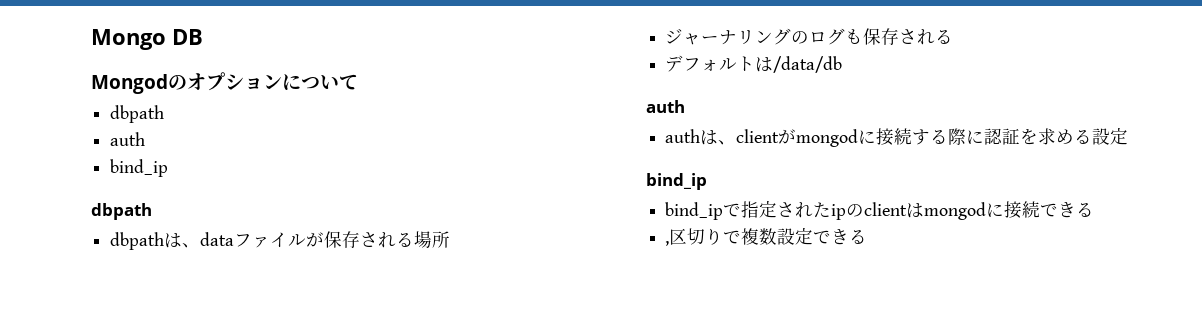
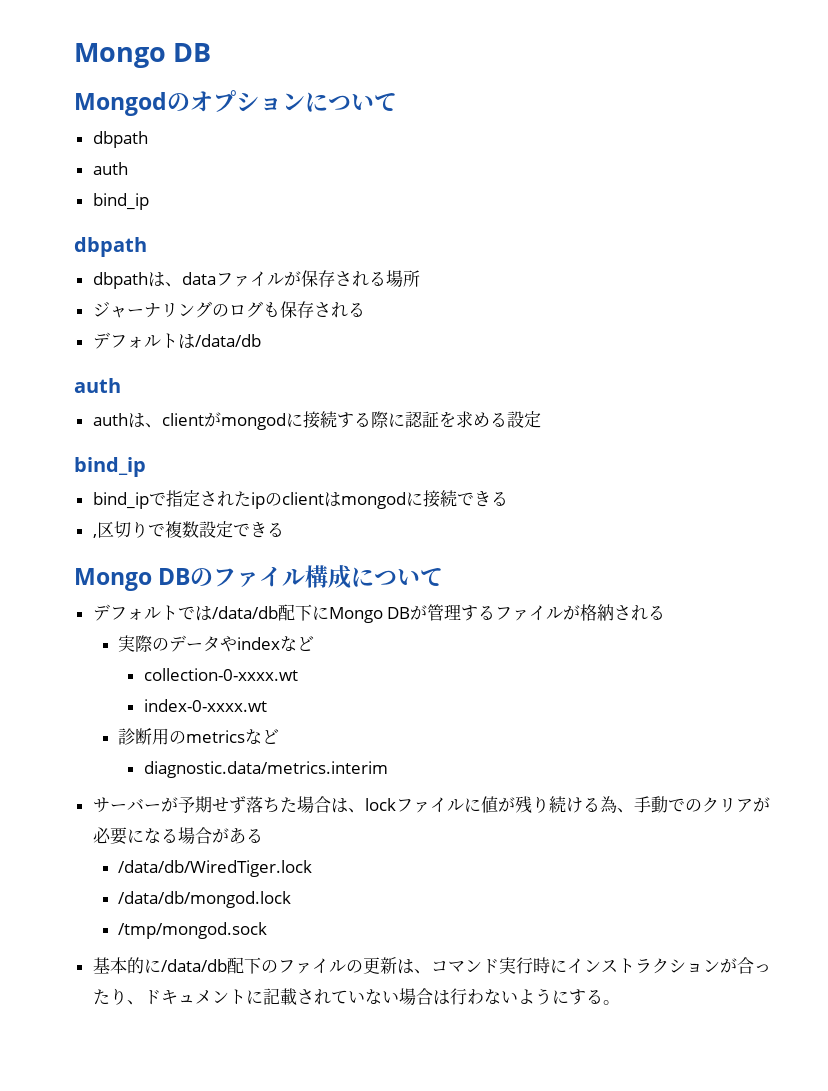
+ Mongo DBのファイル構成について
+ デフォルトでは/data/db配下にMongo DBが管理するファイルが格納される
+ 実際のデータやindexなど
+ collection-0-xxxx.wt
+ index-0-xxxx.wt
+ 診断用のmetricsなど
+ diagnostic.data/metrics.interim
+ サーバーが予期せず落ちた場合は、lockファイルに値が残り続ける為、手動でのクリアが必要になる場合がある
+ /data/db/WiredTiger.lock
+ /data/db/mongod.lock
+ /tmp/mongod.sock
+ 基本的に/data/db配下のファイルの更新は、コマンド実行時にインストラクションが合ったり、ドキュメントに記載されていない場合は行わないようにする。

